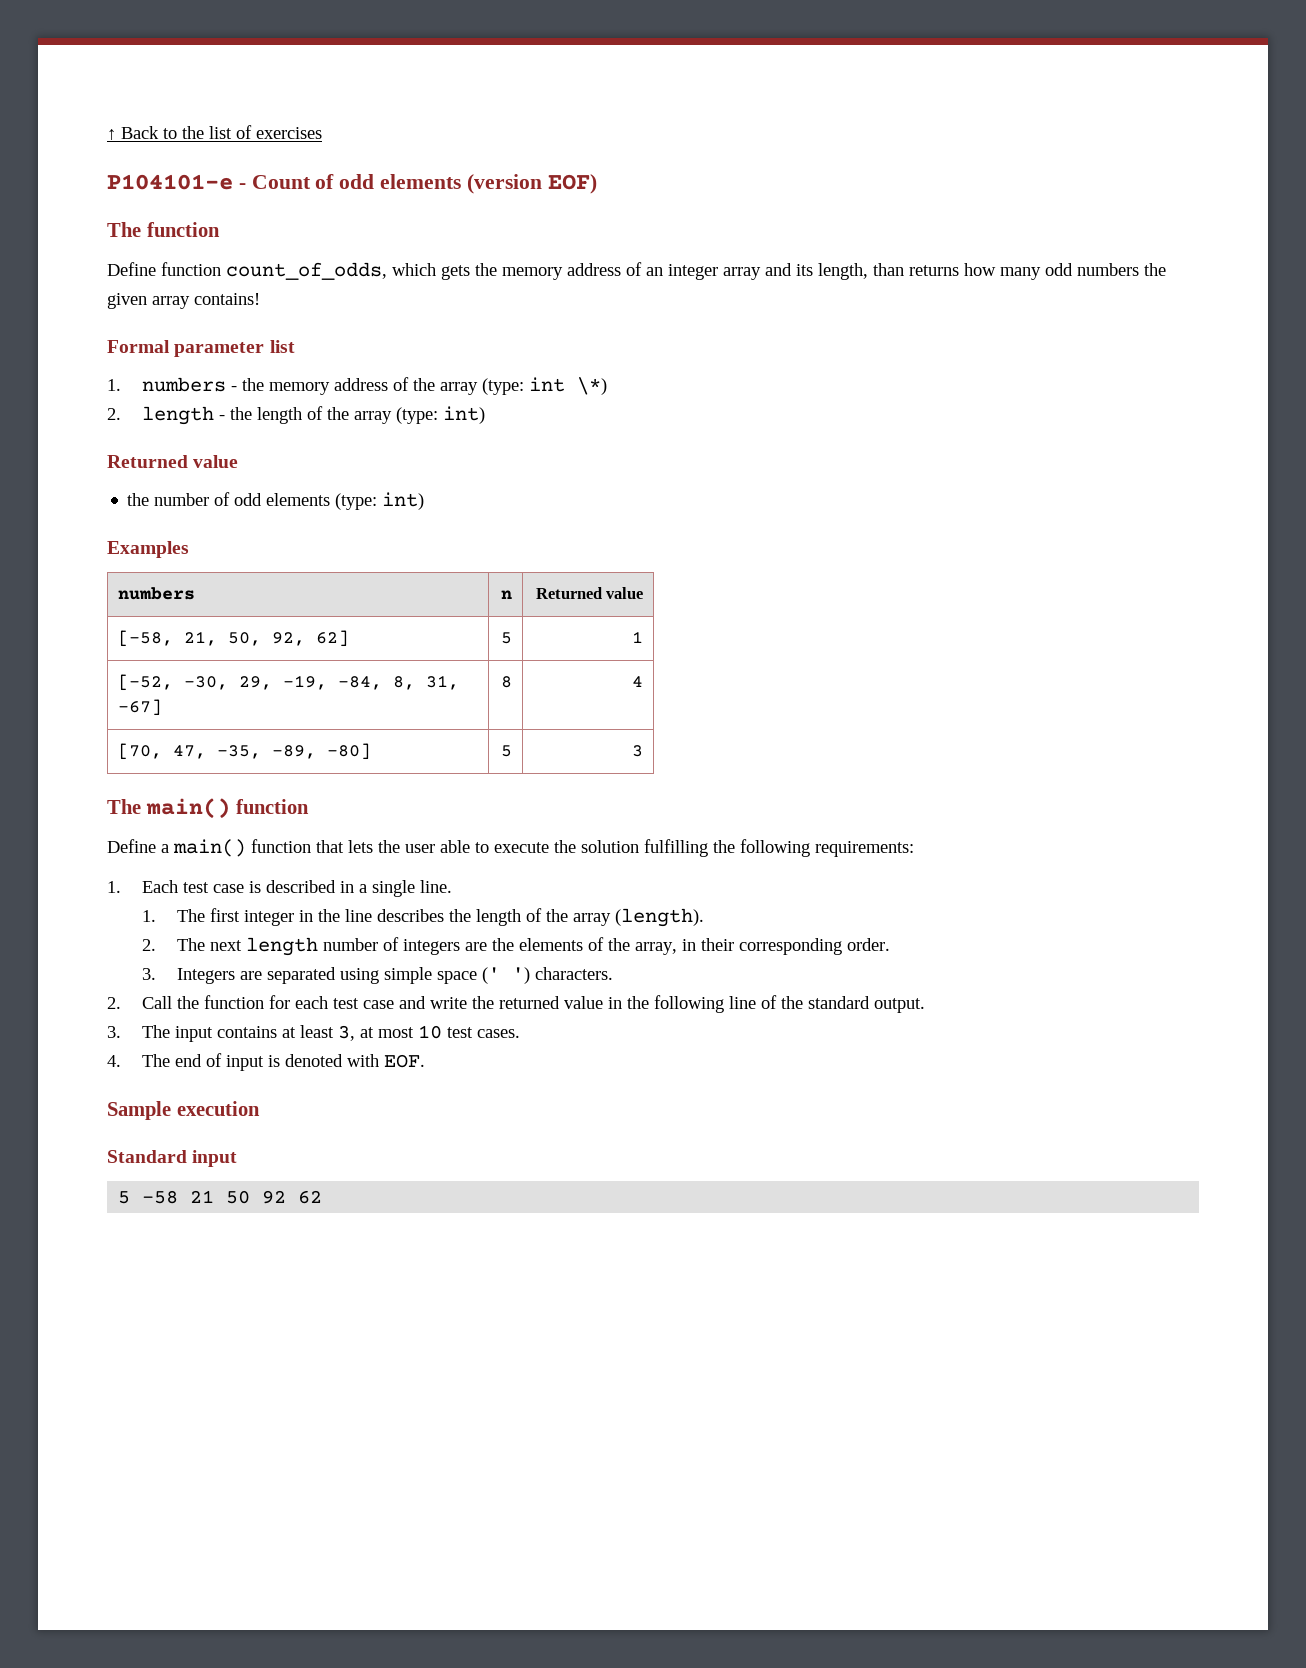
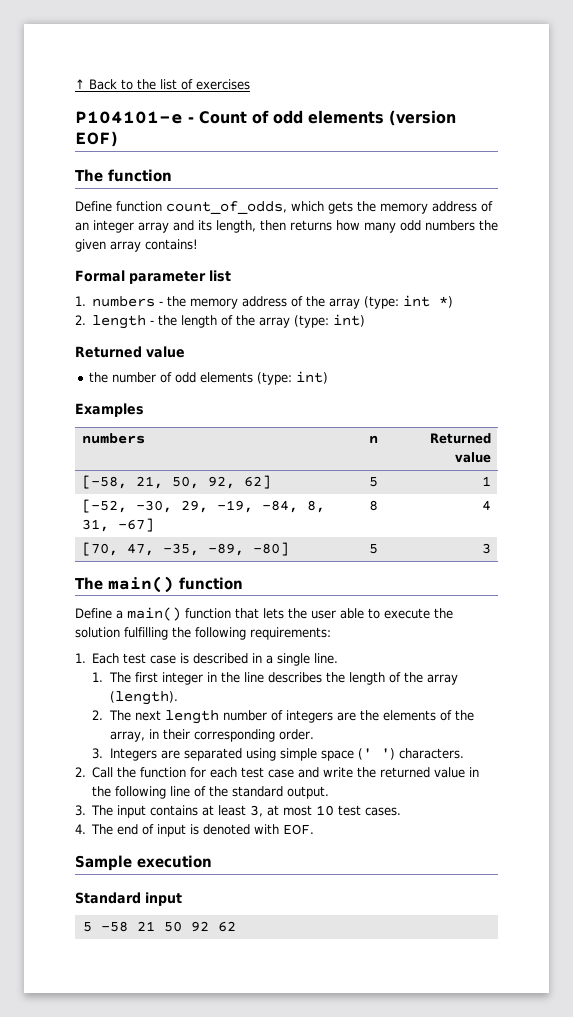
- Define function count_of_odds, which gets the memory address of an integer array and its length, than returns how many odd numbers the given array contains!
+ Define function count_of_odds, which gets the memory address of an integer array and its length, then returns how many odd numbers the given array contains!
- 1. numbers - the memory address of the array (type: int \*)
+ 1. numbers - the memory address of the array (type: int *)

